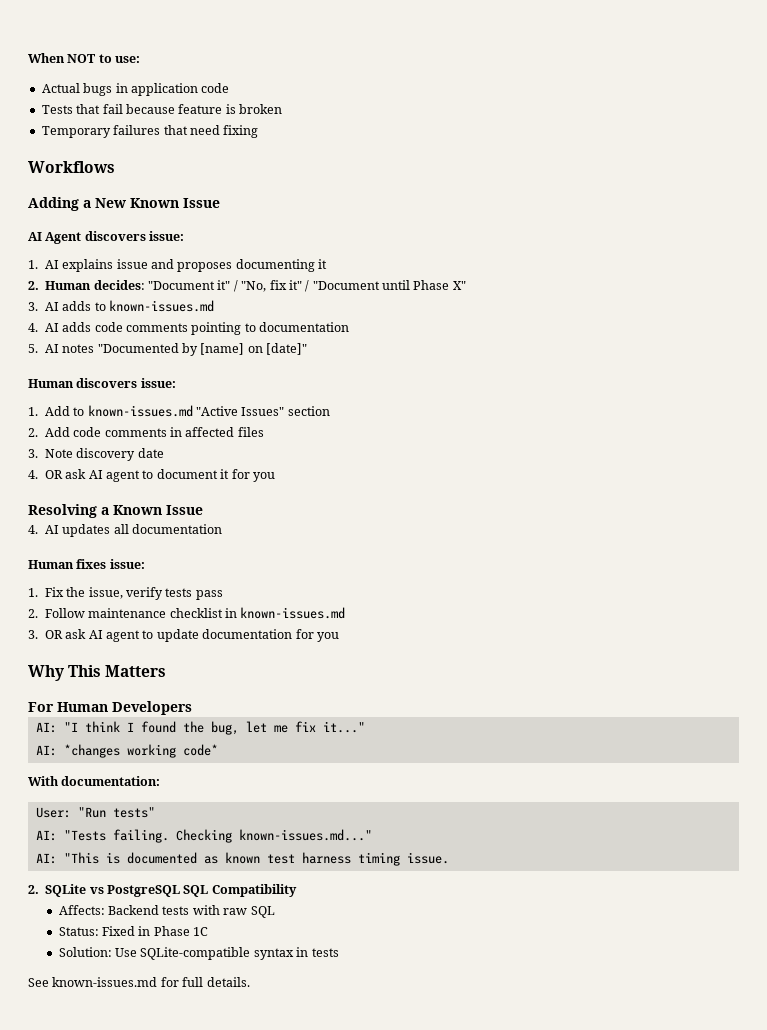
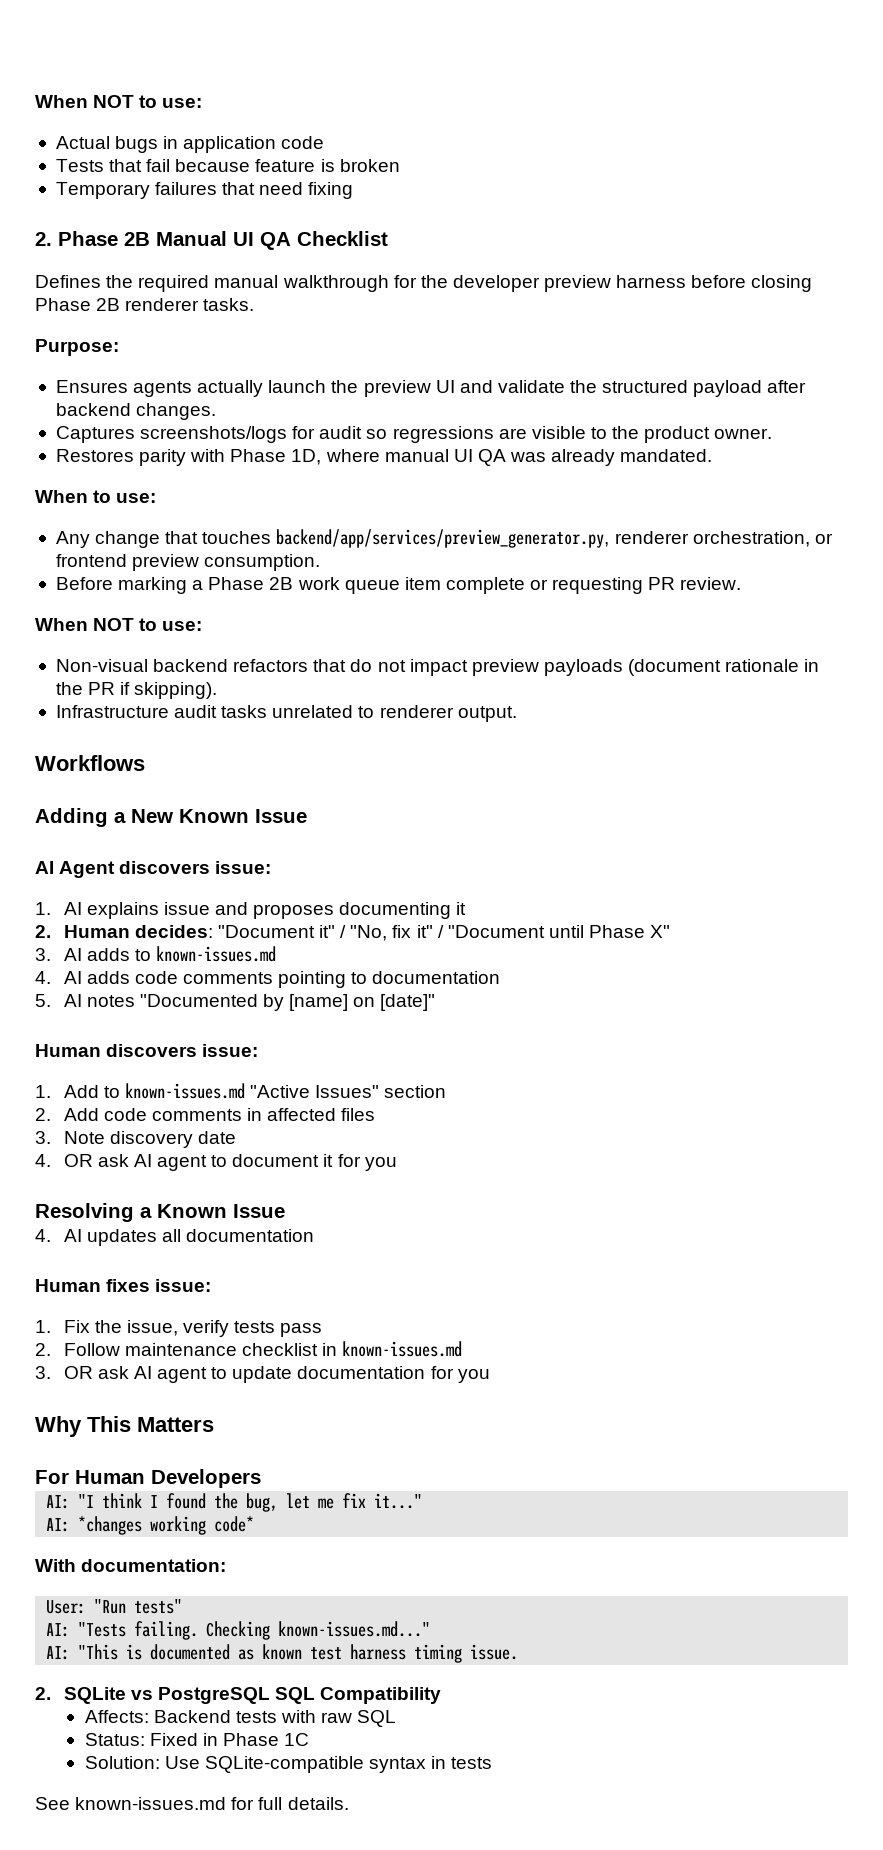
+ 2. Phase 2B Manual UI QA Checklist
+ Defines the required manual walkthrough for the developer preview harness before closing Phase 2B renderer tasks.
+ Purpose:
+ Ensures agents actually launch the preview UI and validate the structured payload after backend changes.
+ Captures screenshots/logs for audit so regressions are visible to the product owner.
+ Restores parity with Phase 1D, where manual UI QA was already mandated.
+ When to use:
+ Any change that touches backend/app/services/preview_generator.py, renderer orchestration, or frontend preview consumption.
+ Before marking a Phase 2B work queue item complete or requesting PR review.
+ When NOT to use:
+ Non-visual backend refactors that do not impact preview payloads (document rationale in the PR if skipping).
+ Infrastructure audit tasks unrelated to renderer output.

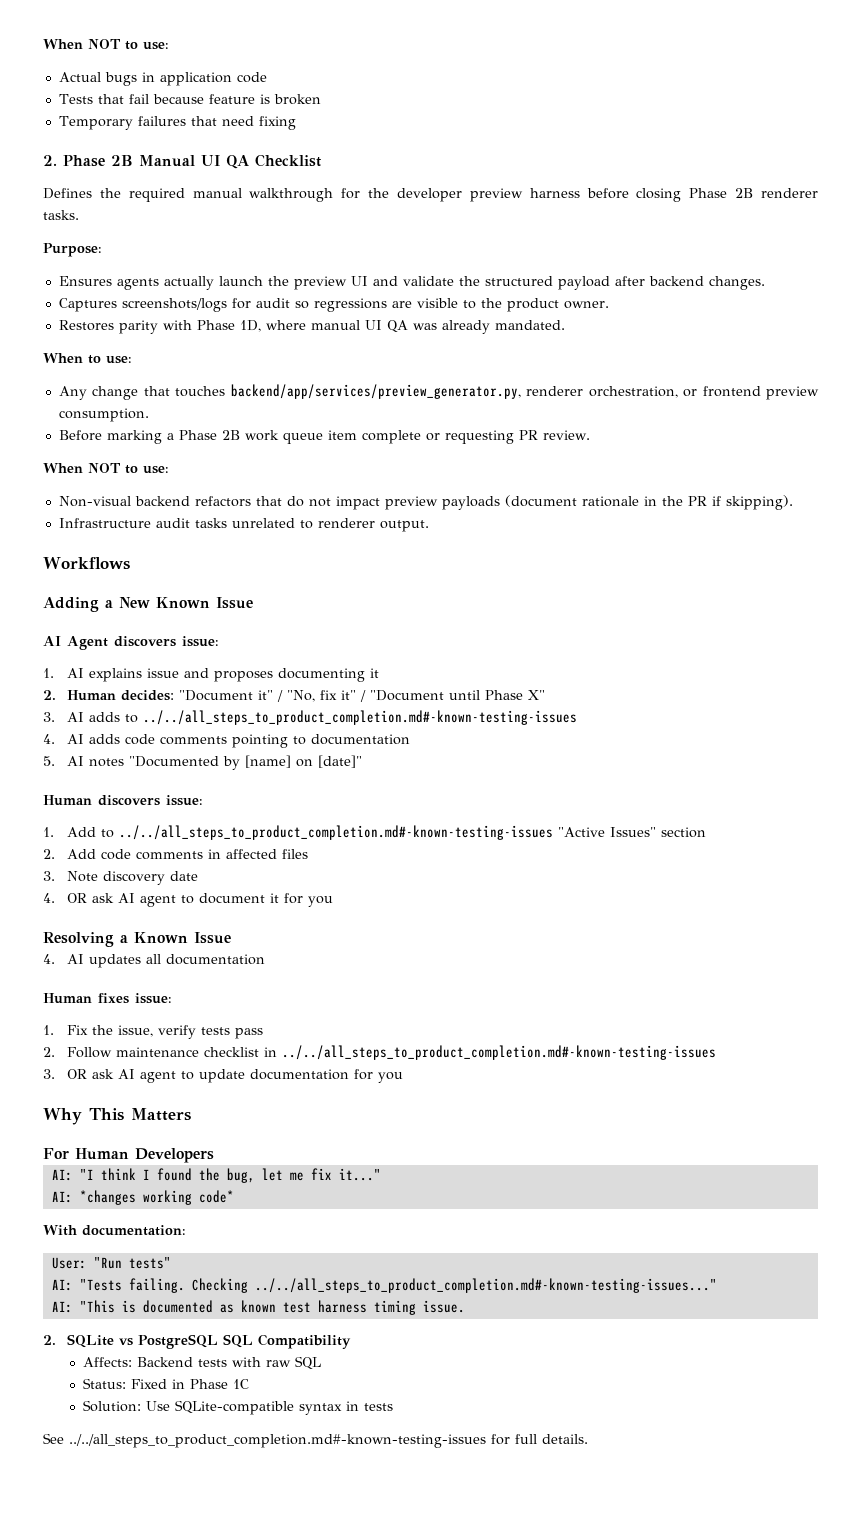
- 3. AI adds to known-issues.md
+ 3. AI adds to ../../all_steps_to_product_completion.md#-known-testing-issues
- 1. Add to known-issues.md "Active Issues" section
+ 1. Add to ../../all_steps_to_product_completion.md#-known-testing-issues "Active Issues" section
- 2. Follow maintenance checklist in known-issues.md
+ 2. Follow maintenance checklist in ../../all_steps_to_product_completion.md#-known-testing-issues
- Checking known-issues.md..."
+ Checking ../../all_steps_to_product_completion.md#-known-testing-issues..."
- See known-issues.md for full details.
+ See ../../all_steps_to_product_completion.md#-known-testing-issues for full details.

